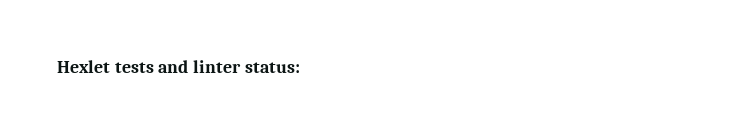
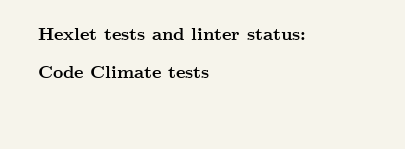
+ Code Climate tests

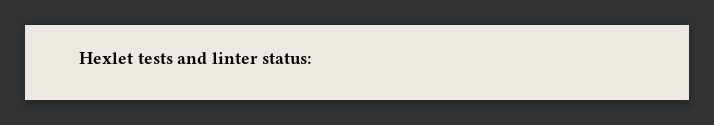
- Code Climate tests

